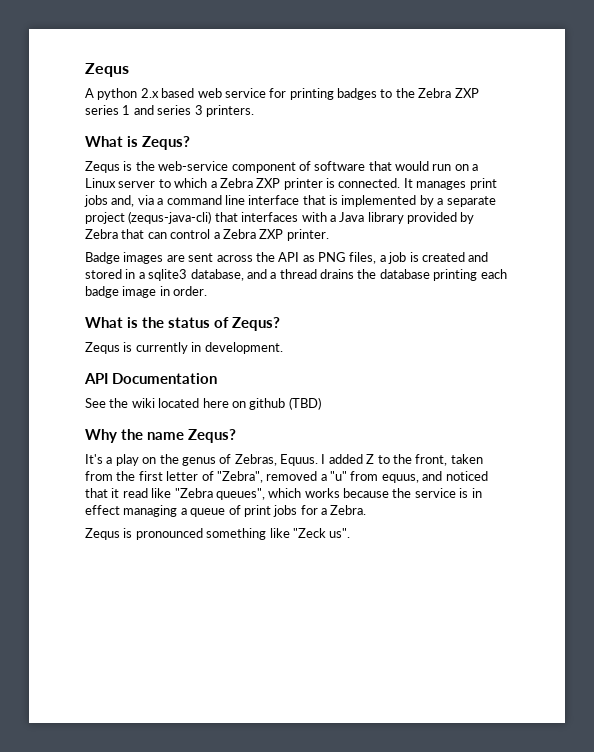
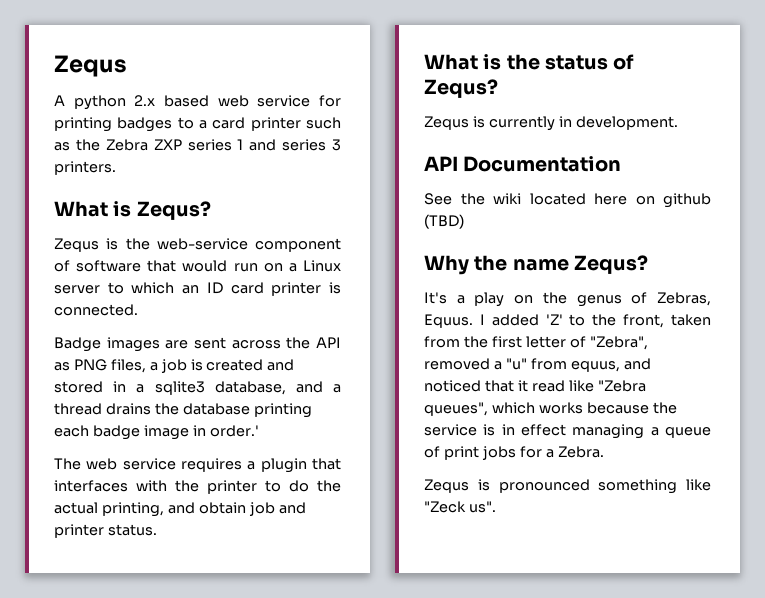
- A python 2.x based web service for printing badges to the Zebra ZXP series 1 and series 3 printers.
+ A python 2.x based web service for printing badges to a card printer such as the Zebra ZXP series 1 and series 3 printers.
- Zequs is the web-service component of software that would run on a Linux server to which a Zebra ZXP printer is connected. It manages print jobs and, via a command line interface that is implemented by a separate project (zequs-java-cli) that interfaces with a Java library provided by Zebra that can control a Zebra ZXP printer.
+ Zequs is the web-service component of software that would run on a Linux server to which an ID card printer is connected.
- Badge images are sent across the API as PNG files, a job is created and stored in a sqlite3 database, and a thread drains the database printing each badge image in order.
+ Badge images are sent across the API as PNG files, a job is created and stored in a sqlite3 database, and a thread drains the database printing each badge image in order.'
+ The web service requires a plugin that interfaces with the printer to do the actual printing, and obtain job and printer status.
- I added Z to the front, taken from the first letter of "Zebra", removed a "u" from equus, and noticed that it read like "Zebra queues", which works because the service is in effect managing a queue of print jobs for a Zebra.
+ I added 'Z' to the front, taken from the first letter of "Zebra", removed a "u" from equus, and noticed that it read like "Zebra queues", which works because the service is in effect managing a queue of print jobs for a Zebra.

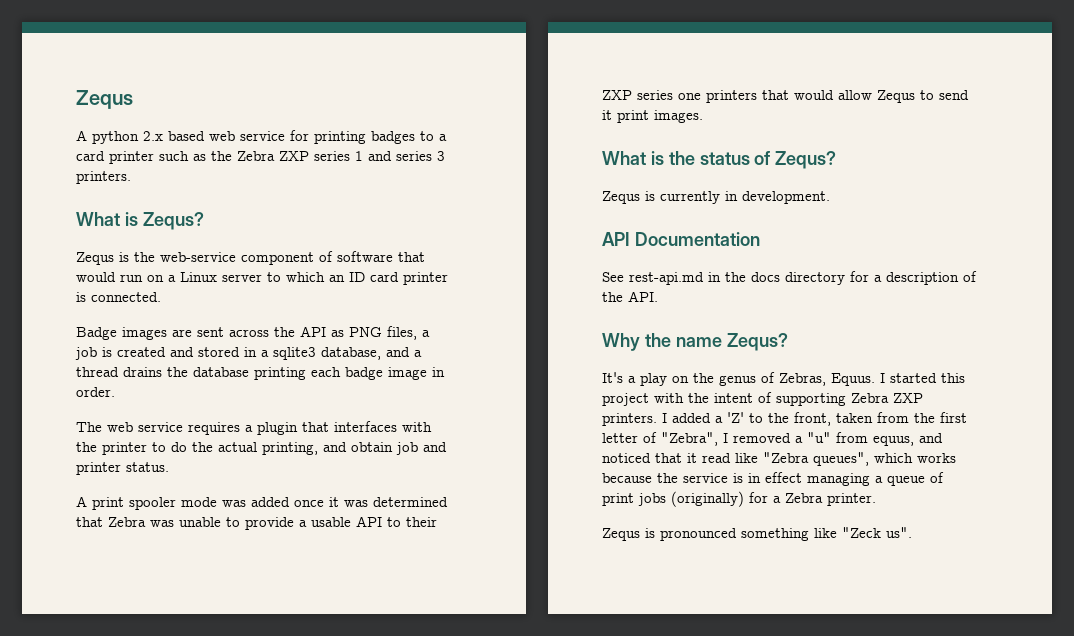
- Badge images are sent across the API as PNG files, a job is created and stored in a sqlite3 database, and a thread drains the database printing each badge image in order.'
+ Badge images are sent across the API as PNG files, a job is created and stored in a sqlite3 database, and a thread drains the database printing each badge image in order.
+ A print spooler mode was added once it was determined that Zebra was unable to provide a usable API to their ZXP series one printers that would allow Zequs to send it print images.
- See the wiki located here on github (TBD)
+ See rest-api.md in the docs directory for a description of the API.
- I added 'Z' to the front, taken from the first letter of "Zebra", removed a "u" from equus, and noticed that it read like "Zebra queues", which works because the service is in effect managing a queue of print jobs for a Zebra.
+ I started this project with the intent of supporting Zebra ZXP printers. I added a 'Z' to the front, taken from the first letter of "Zebra", I removed a "u" from equus, and noticed that it read like "Zebra queues", which works because the service is in effect managing a queue of print jobs (originally) for a Zebra printer.

